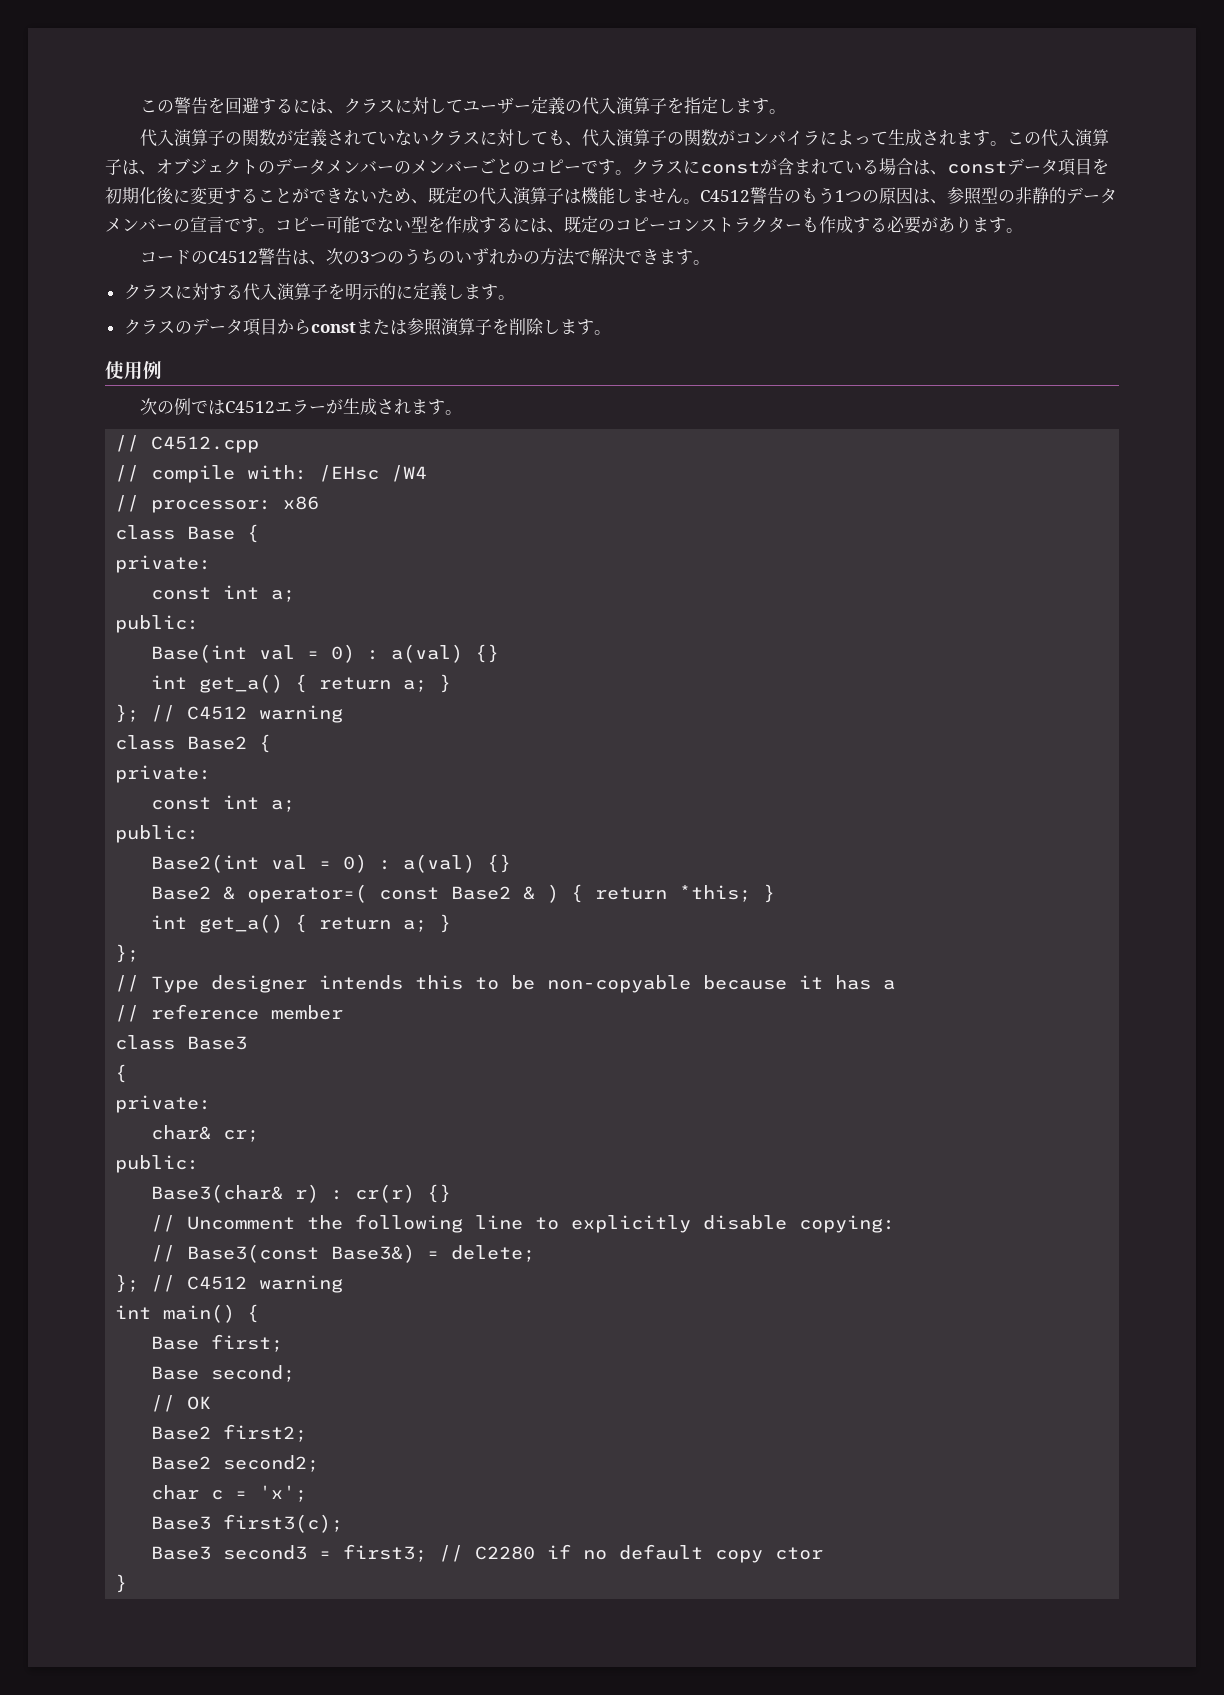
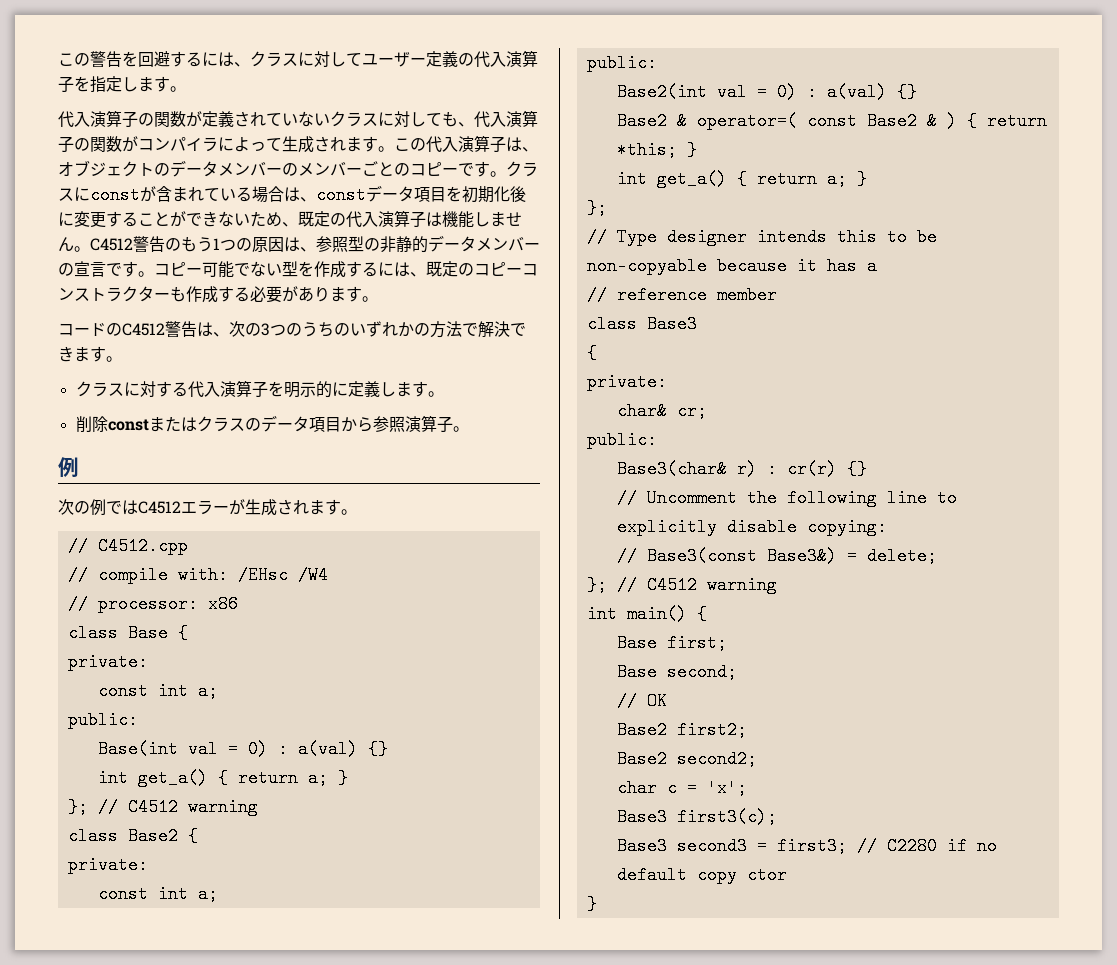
- クラスのデータ項目からconstまたは参照演算子を削除します。
- 使用例
+ 削除constまたはクラスのデータ項目から参照演算子。
+ 例

